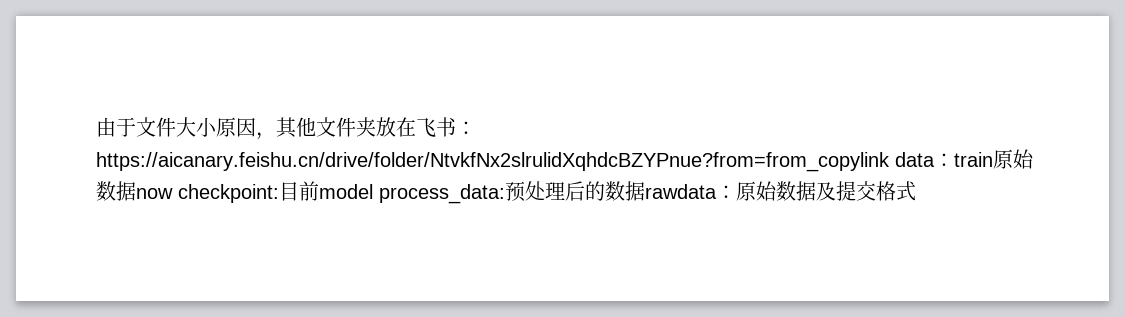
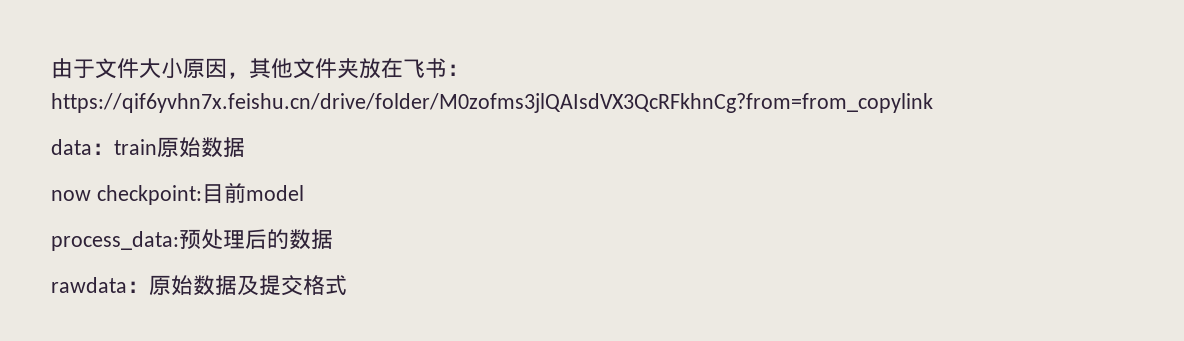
- 由于文件大小原因，其他文件夹放在飞书：https://aicanary.feishu.cn/drive/folder/NtvkfNx2slrulidXqhdcBZYPnue?from=from_copylink data：train原始数据now checkpoint:目前model process_data:预处理后的数据rawdata：原始数据及提交格式
+ 由于文件大小原因，其他文件夹放在飞书：https://qif6yvhn7x.feishu.cn/drive/folder/M0zofms3jlQAIsdVX3QcRFkhnCg?from=from_copylink
+ data：train原始数据
+ now checkpoint:目前model
+ process_data:预处理后的数据
+ rawdata：原始数据及提交格式

